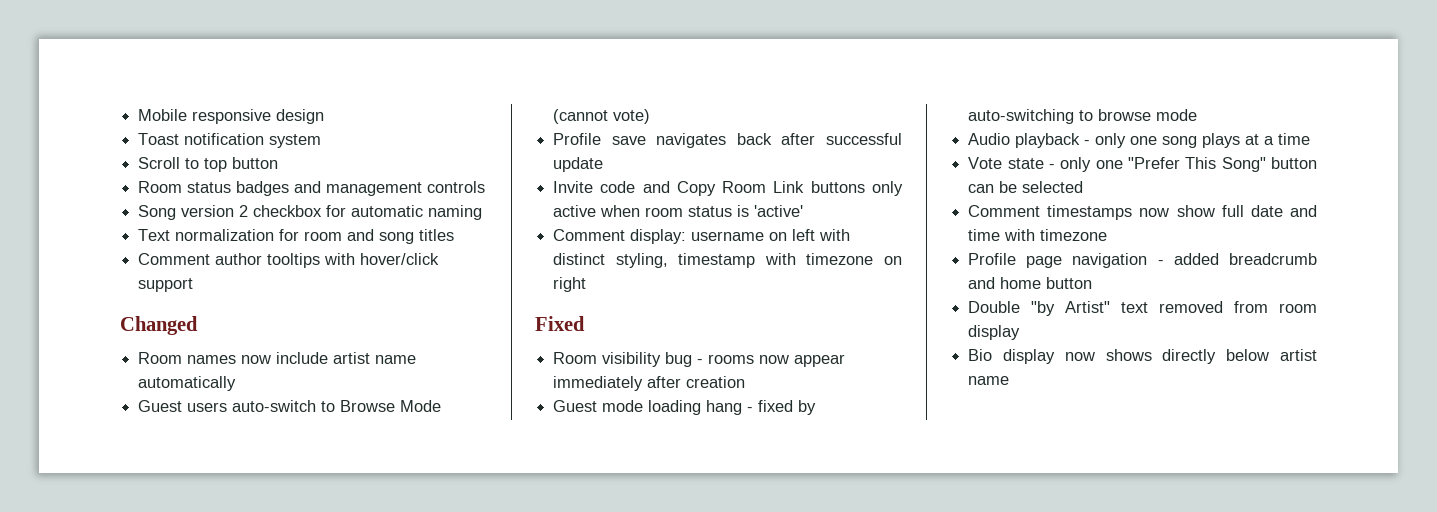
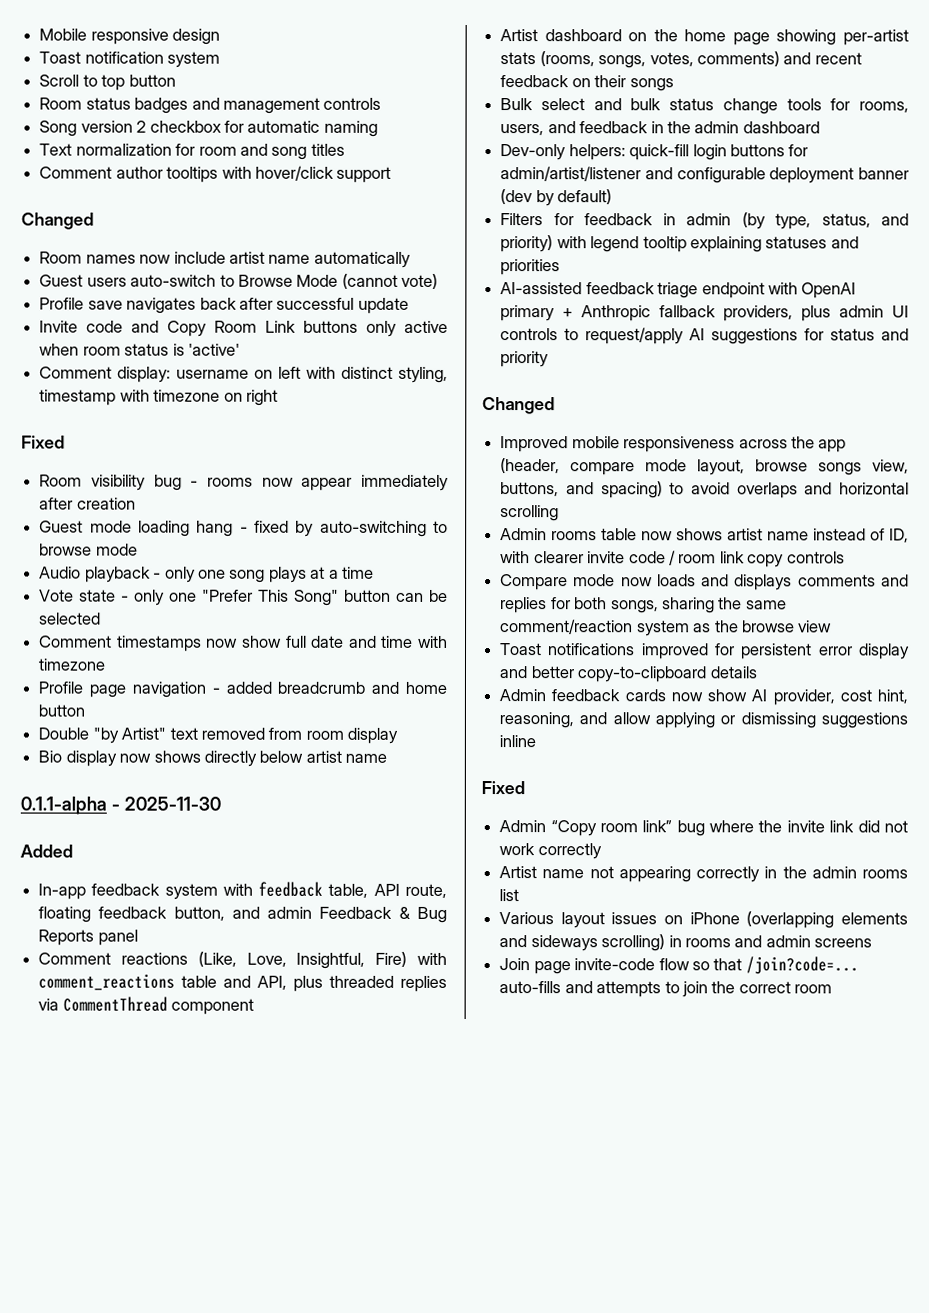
+ 0.1.1-alpha - 2025-11-30
+ Added
+ In-app feedback system with feedback table, API route, floating feedback button, and admin Feedback & Bug Reports panel
+ Comment reactions (Like, Love, Insightful, Fire) with comment_reactions table and API, plus threaded replies via CommentThread component
+ Artist dashboard on the home page showing per-artist stats (rooms, songs, votes, comments) and recent feedback on their songs
+ Bulk select and bulk status change tools for rooms, users, and feedback in the admin dashboard
+ Dev-only helpers: quick-fill login buttons for admin/artist/listener and configurable deployment banner (dev by default)
+ Filters for feedback in admin (by type, status, and priority) with legend tooltip explaining statuses and priorities
+ AI-assisted feedback triage endpoint with OpenAI primary + Anthropic fallback providers, plus admin UI controls to request/apply AI suggestions for status and priority
+ Changed
+ Improved mobile responsiveness across the app (header, compare mode layout, browse songs view, buttons, and spacing) to avoid overlaps and horizontal scrolling
+ Admin rooms table now shows artist name instead of ID, with clearer invite code / room link copy controls
+ Compare mode now loads and displays comments and replies for both songs, sharing the same comment/reaction system as the browse view
+ Toast notifications improved for persistent error display and better copy-to-clipboard details
+ Admin feedback cards now show AI provider, cost hint, reasoning, and allow applying or dismissing suggestions inline
+ Fixed
+ Admin “Copy room link” bug where the invite link did not work correctly
+ Artist name not appearing correctly in the admin rooms list
+ Various layout issues on iPhone (overlapping elements and sideways scrolling) in rooms and admin screens
+ Join page invite-code flow so that /join?code=... auto-fills and attempts to join the correct room

